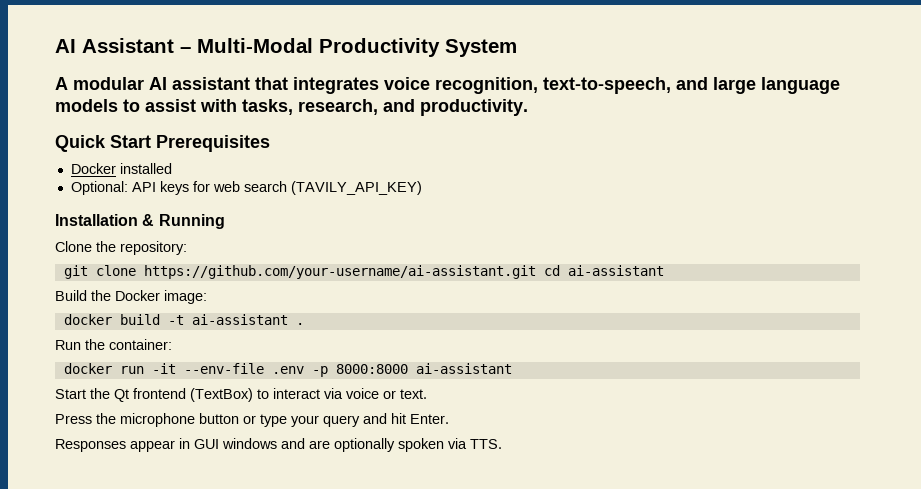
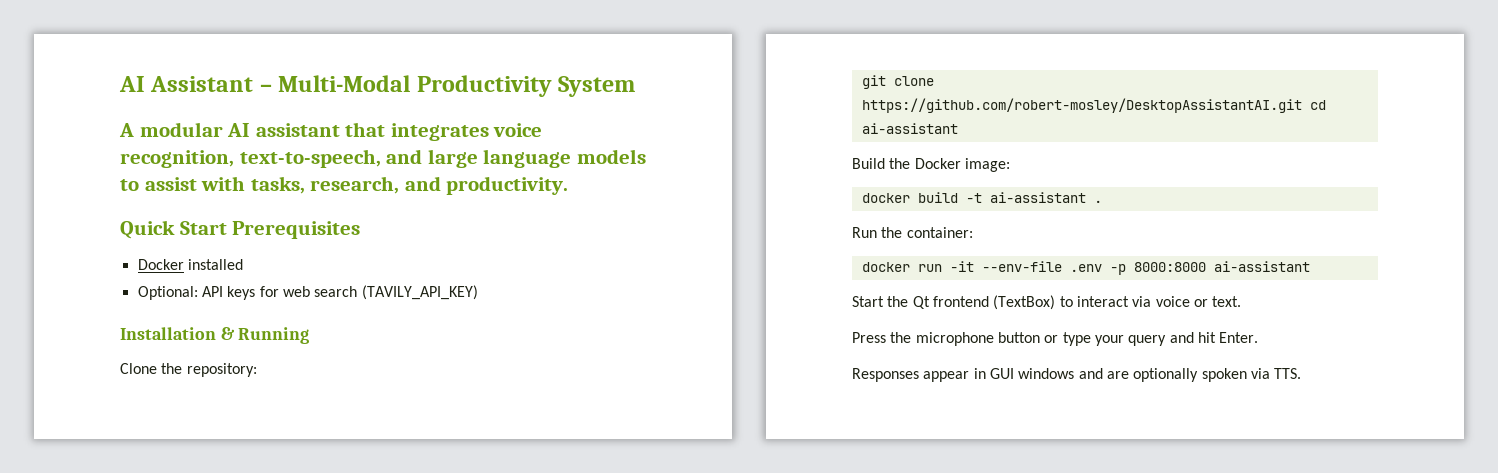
- git clone https://github.com/your-username/ai-assistant.git cd ai-assistant
+ git clone https://github.com/robert-mosley/DesktopAssistantAI.git cd ai-assistant

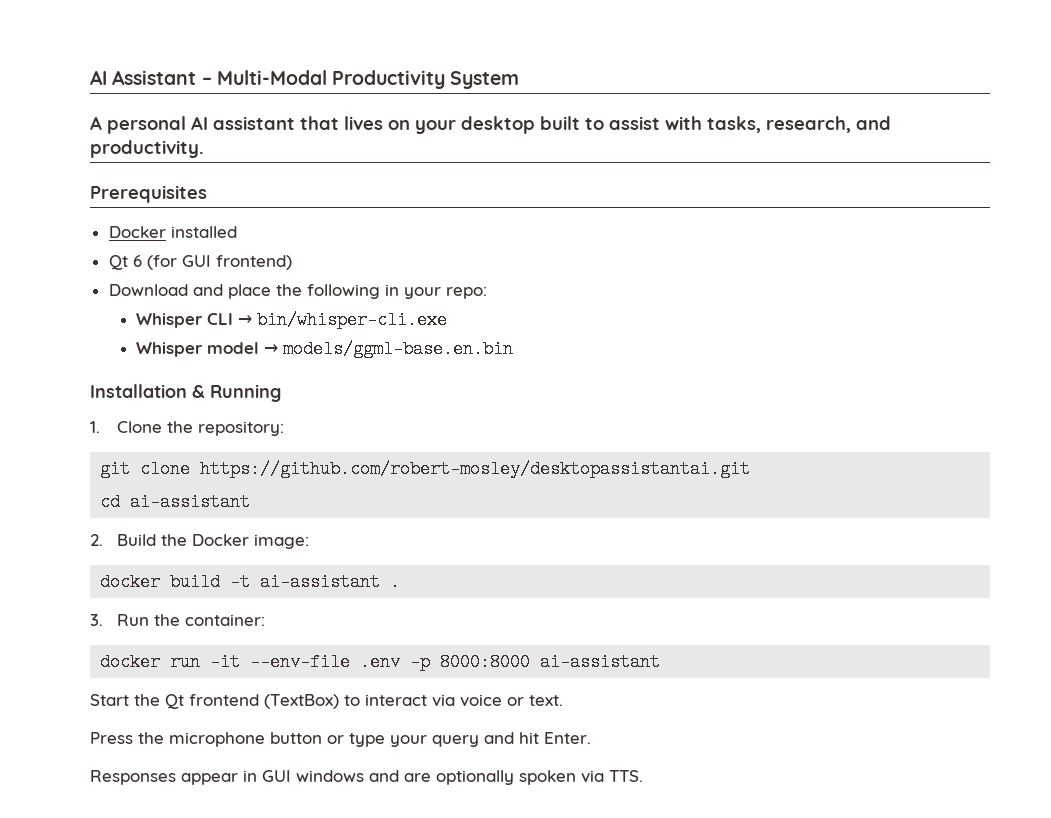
- A modular AI assistant that integrates voice recognition, text-to-speech, and large language models to assist with tasks, research, and productivity.
+ A personal AI assistant that lives on your desktop built to assist with tasks, research, and productivity.
- Quick Start Prerequisites
+ Prerequisites
- Optional: API keys for web search (TAVILY_API_KEY)
+ Qt 6 (for GUI frontend)
+ Download and place the following in your repo:
+ Whisper CLI → bin/whisper-cli.exe
+ Whisper model → models/ggml-base.en.bin
- Clone the repository:
+ 1. Clone the repository:
- git clone https://github.com/robert-mosley/DesktopAssistantAI.git cd ai-assistant
+ git clone https://github.com/robert-mosley/desktopassistantai.git
+ cd ai-assistant
- Build the Docker image:
+ 2. Build the Docker image:
- Run the container:
+ 3. Run the container:

